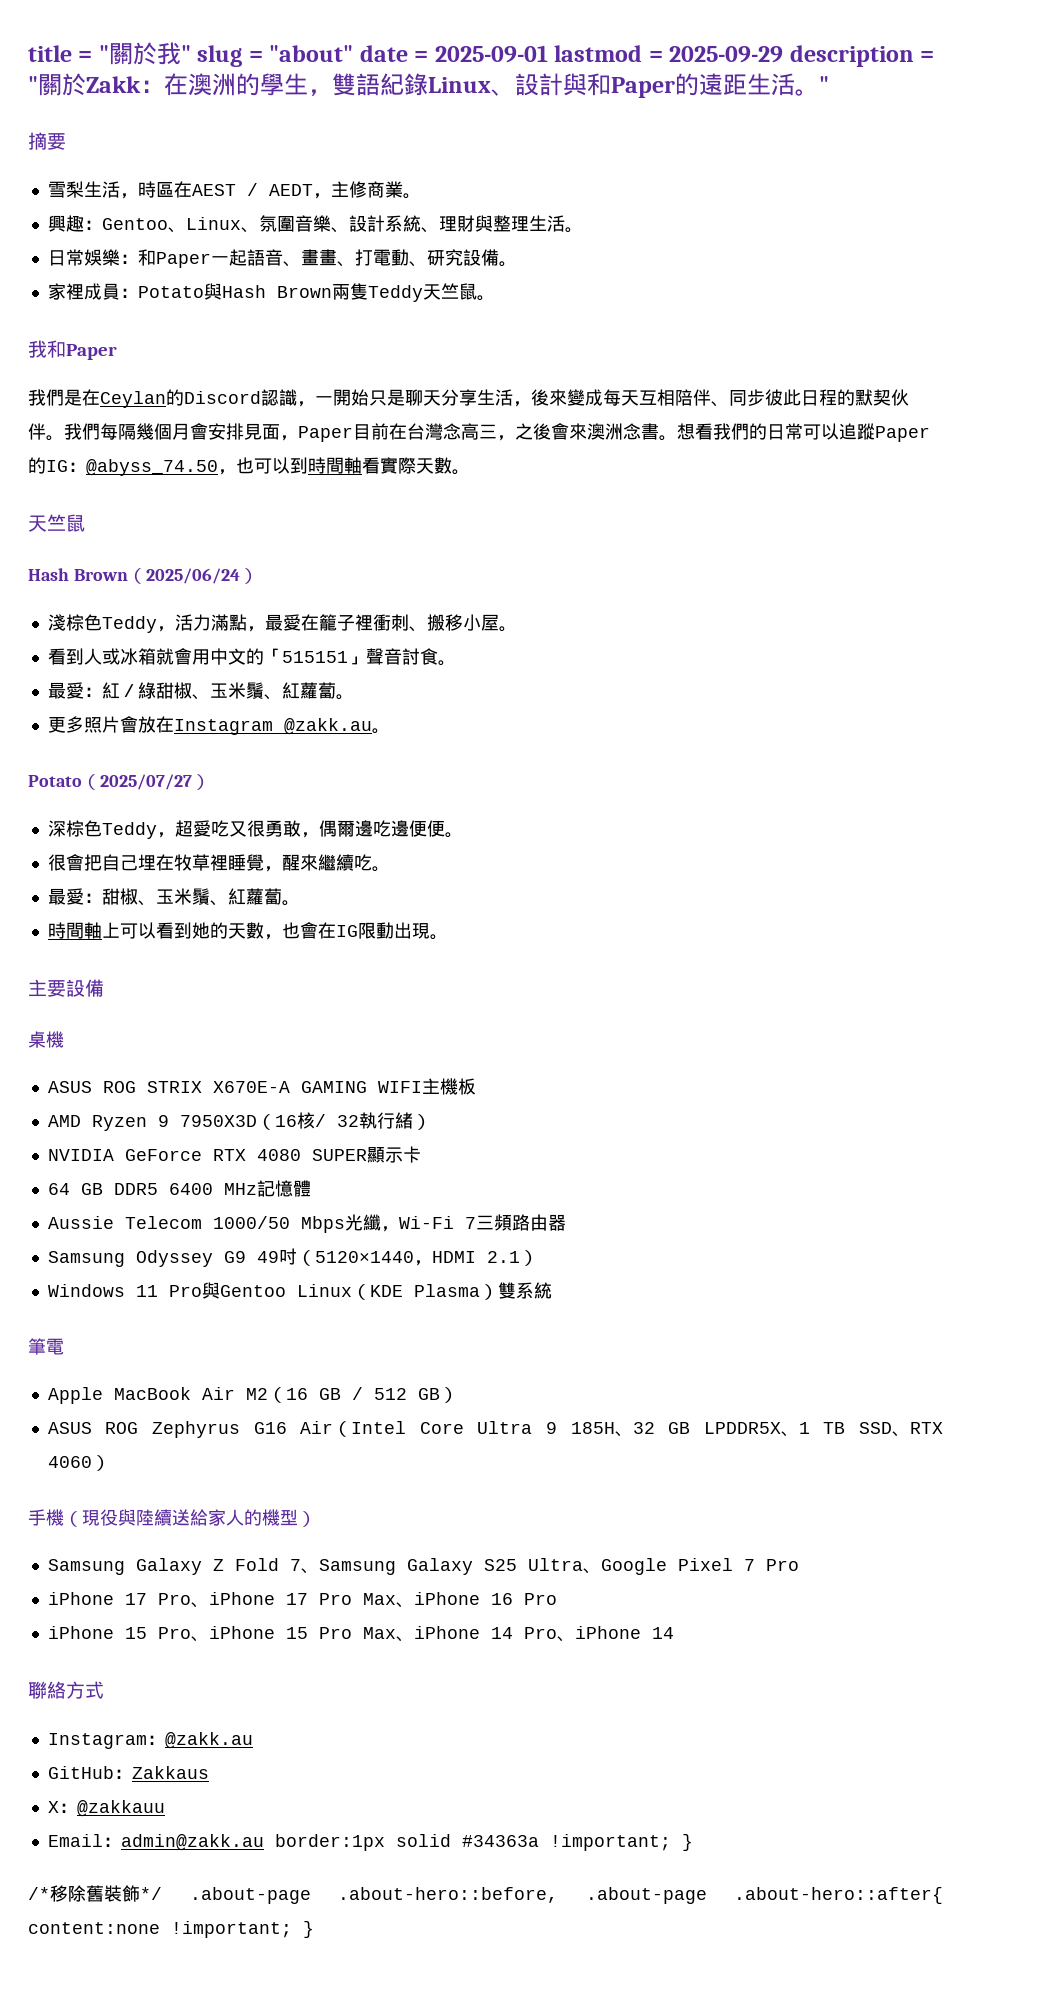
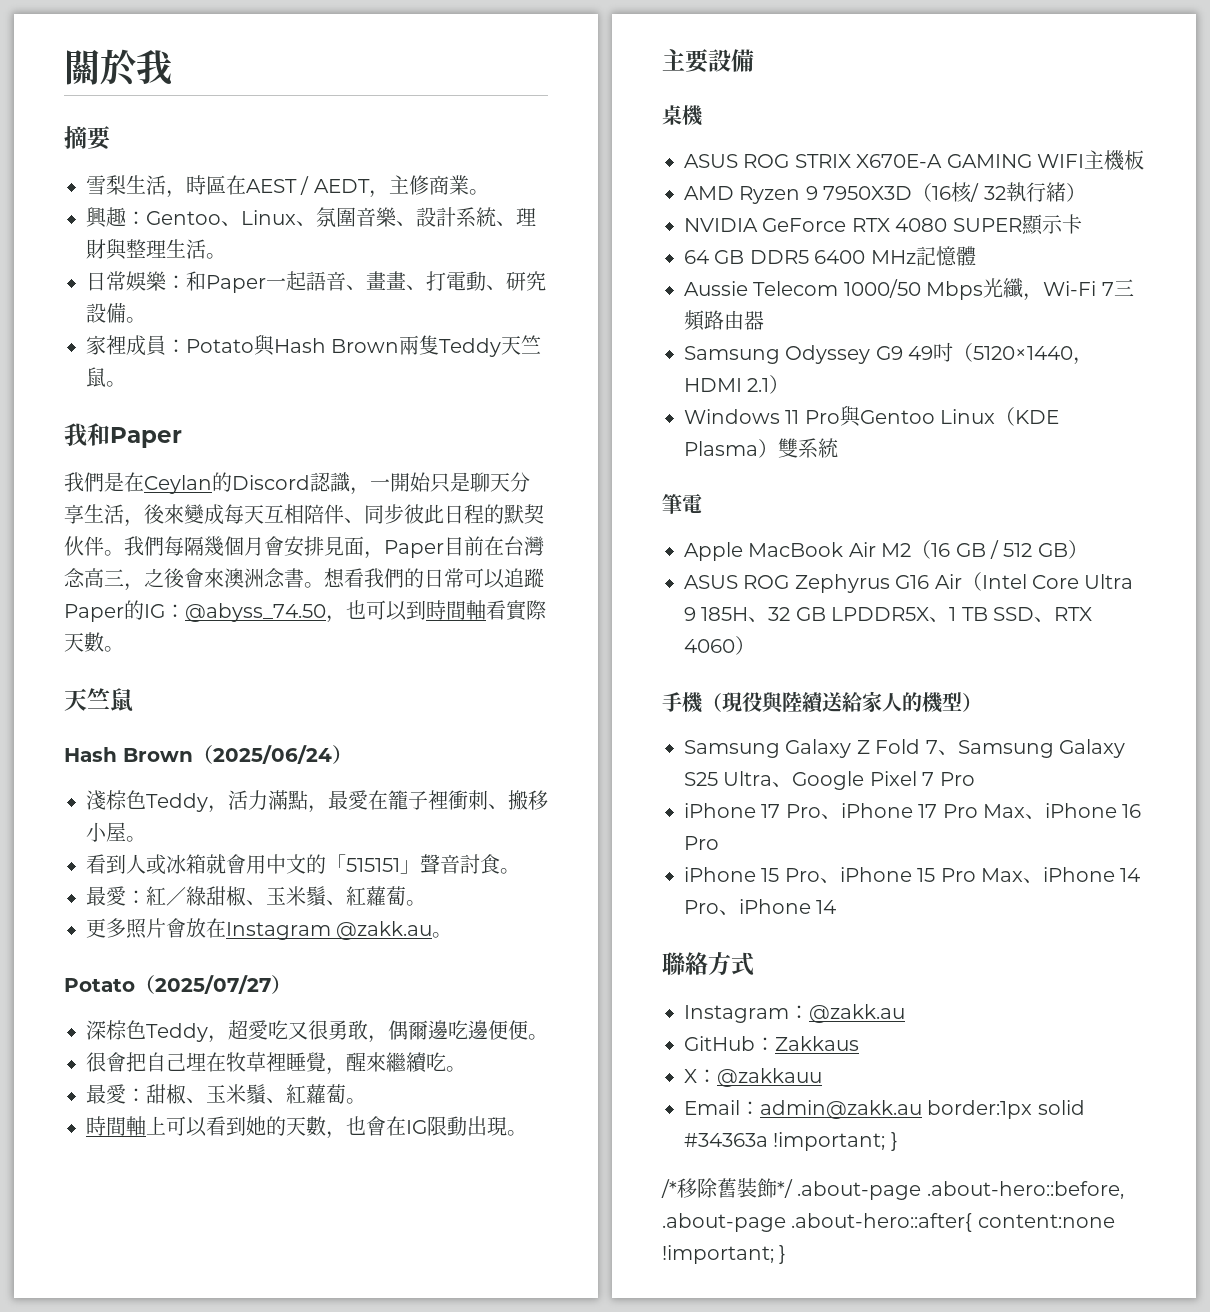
- title = "關於我" slug = "about" date = 2025-09-01 lastmod = 2025-09-29 description = "關於Zakk：在澳洲的學生，雙語紀錄Linux、設計與和Paper的遠距生活。"
+ 關於我

